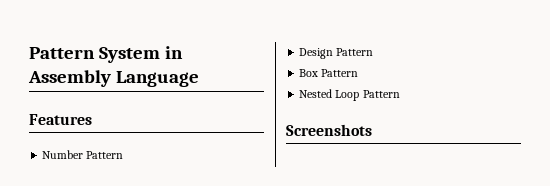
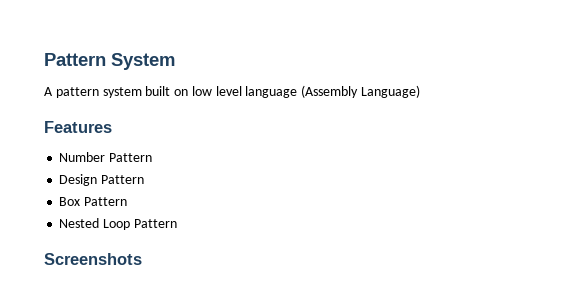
- Pattern System in Assembly Language
+ Pattern System
+ A pattern system built on low level language (Assembly Language)

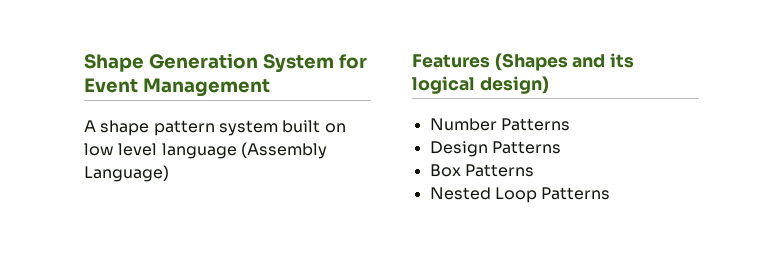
- Pattern System
+ Shape Generation System for Event Management
- A pattern system built on low level language (Assembly Language)
+ A shape pattern system built on low level language (Assembly Language)
- Features
+ Features (Shapes and its logical design)
- Number Pattern
+ Number Patterns
- Design Pattern
+ Design Patterns
- Box Pattern
+ Box Patterns
- Nested Loop Pattern
- Screenshots
+ Nested Loop Patterns

